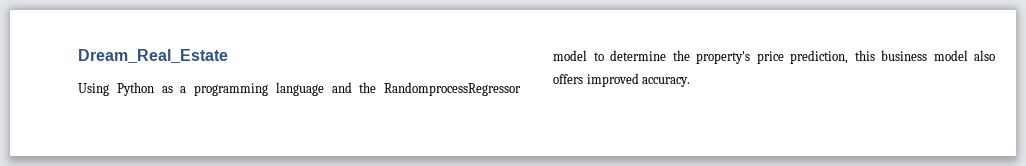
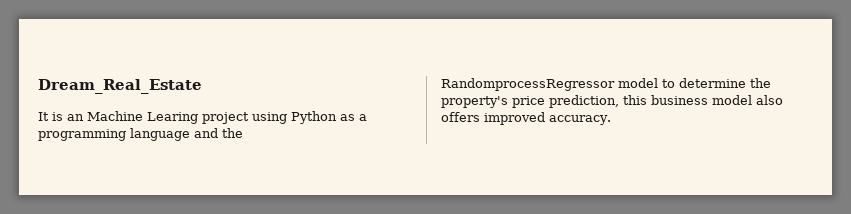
- Using Python as a programming language and the RandomprocessRegressor model to determine the property's price prediction, this business model also offers improved accuracy.
+ It is an Machine Learing project using Python as a programming language and the RandomprocessRegressor model to determine the property's price prediction, this business model also offers improved accuracy.

